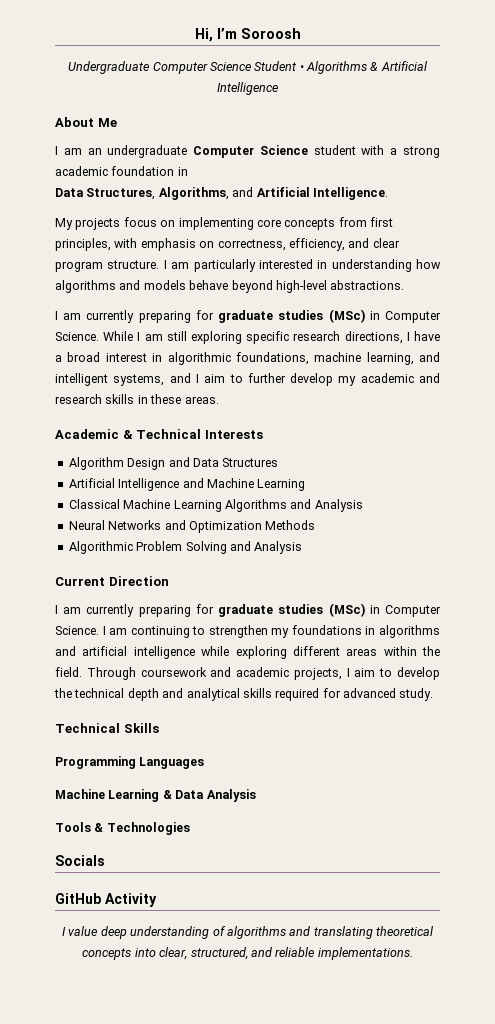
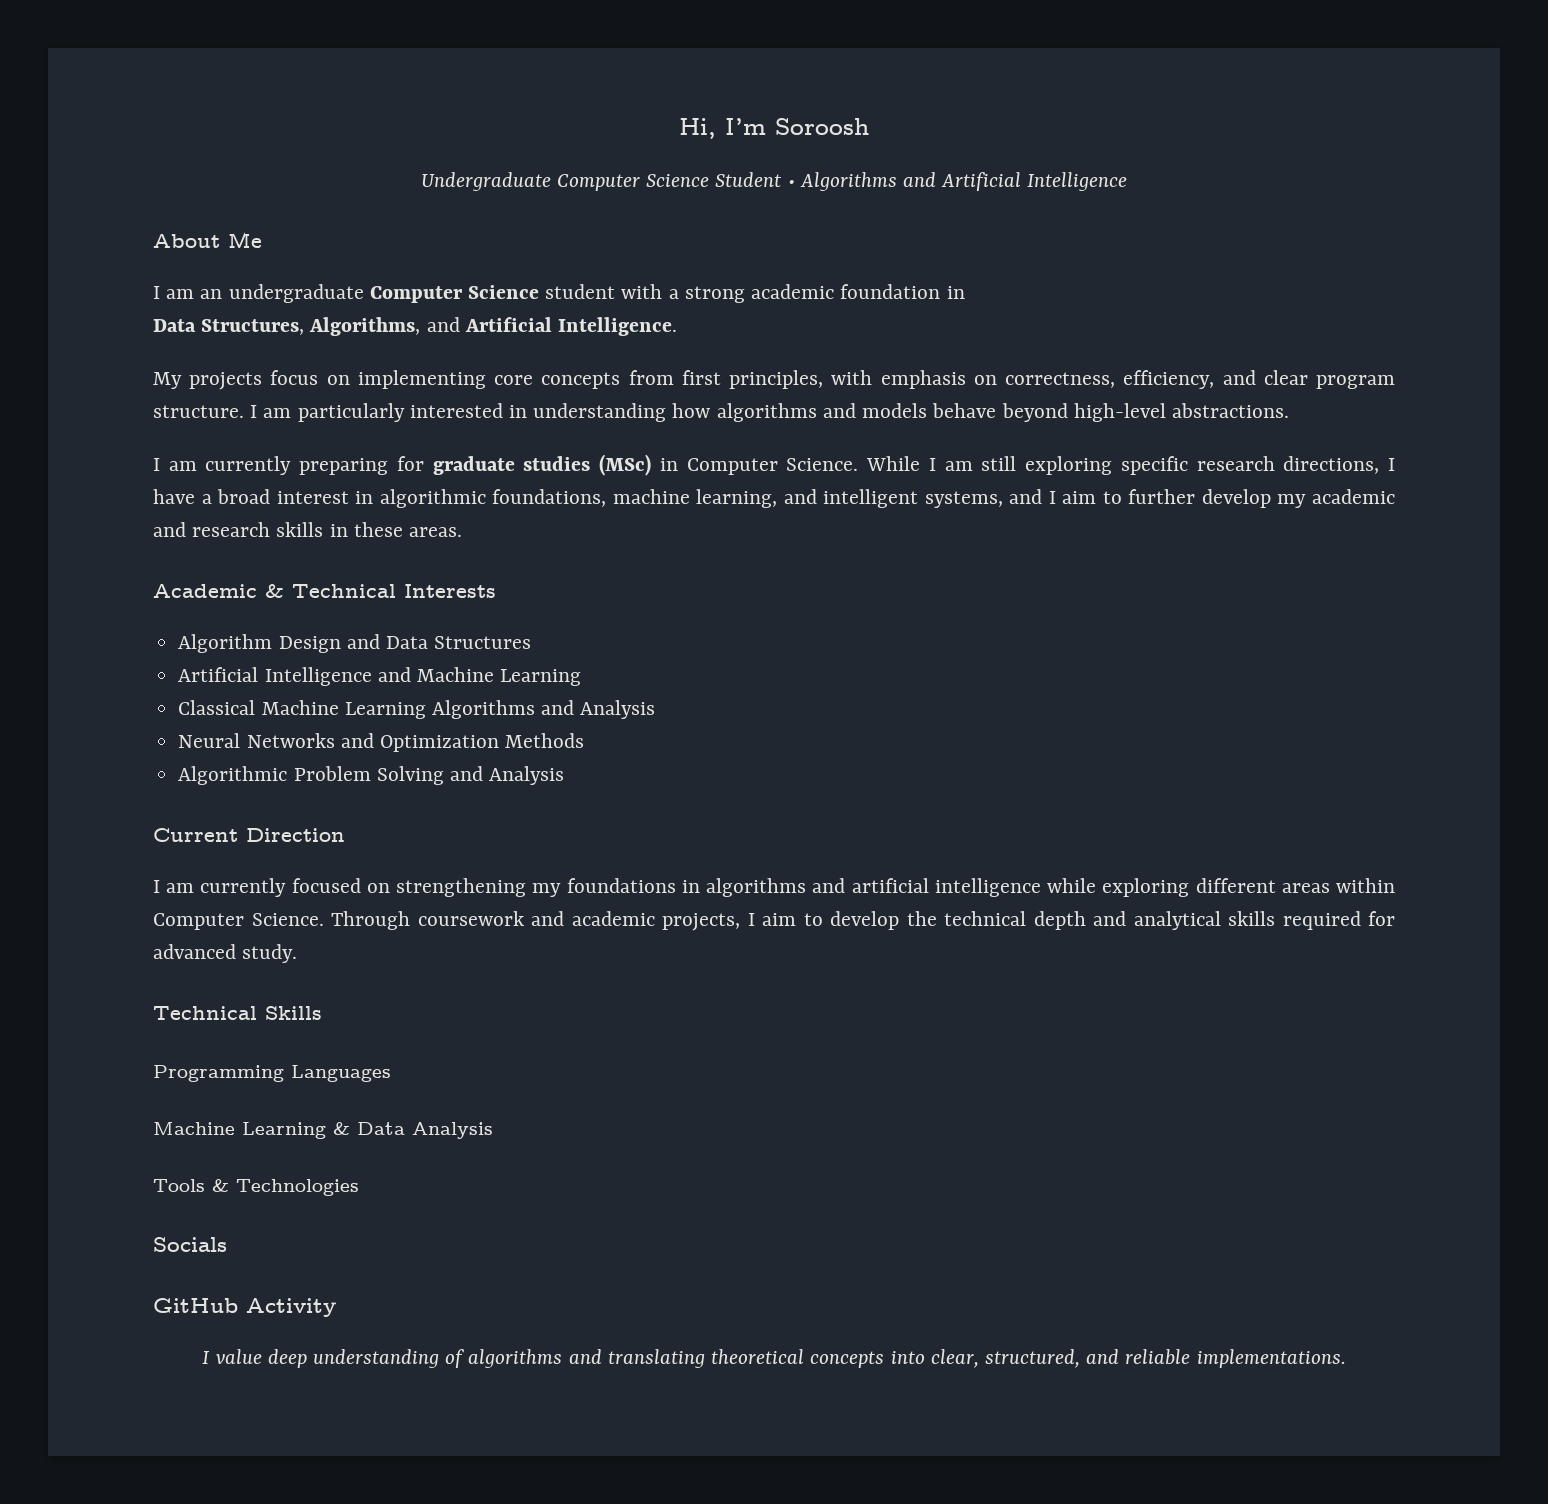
- Undergraduate Computer Science Student • Algorithms & Artificial Intelligence
+ Undergraduate Computer Science Student • Algorithms and Artificial Intelligence
- I am currently preparing for graduate studies (MSc) in Computer Science. I am continuing to strengthen my foundations in algorithms and artificial intelligence while exploring different areas within the field.
+ I am currently focused on strengthening my foundations in algorithms and artificial intelligence while exploring different areas within Computer Science.

